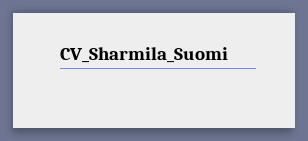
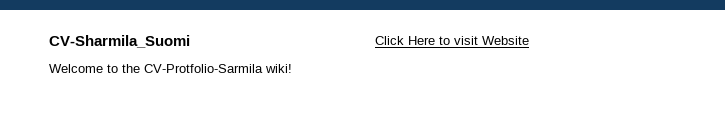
- CV_Sharmila_Suomi
+ CV-Sharmila_Suomi
+ Welcome to the CV-Protfolio-Sarmila wiki!
+ Click Here to visit Website

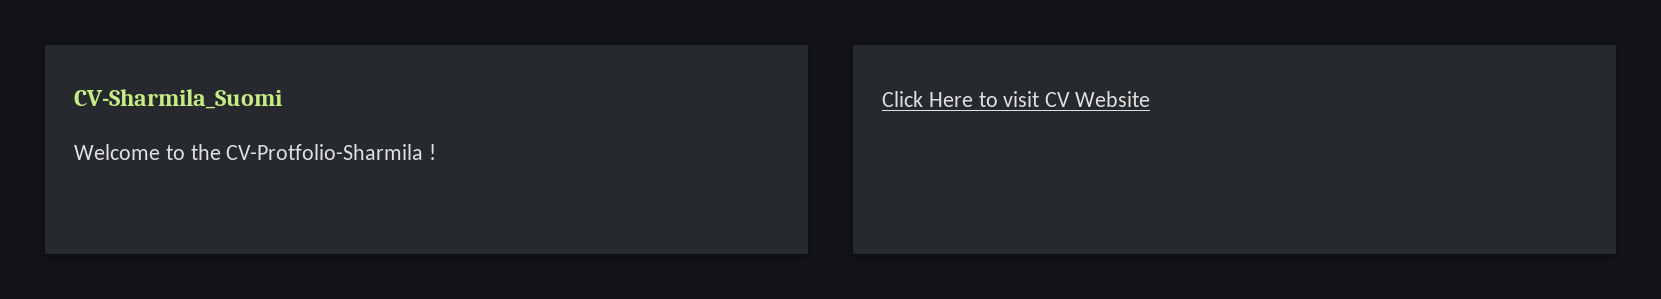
- Welcome to the CV-Protfolio-Sarmila wiki!
+ Welcome to the CV-Protfolio-Sharmila !
- Click Here to visit Website
+ Click Here to visit CV Website

